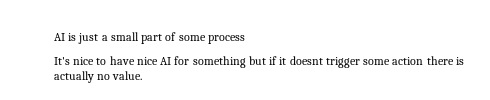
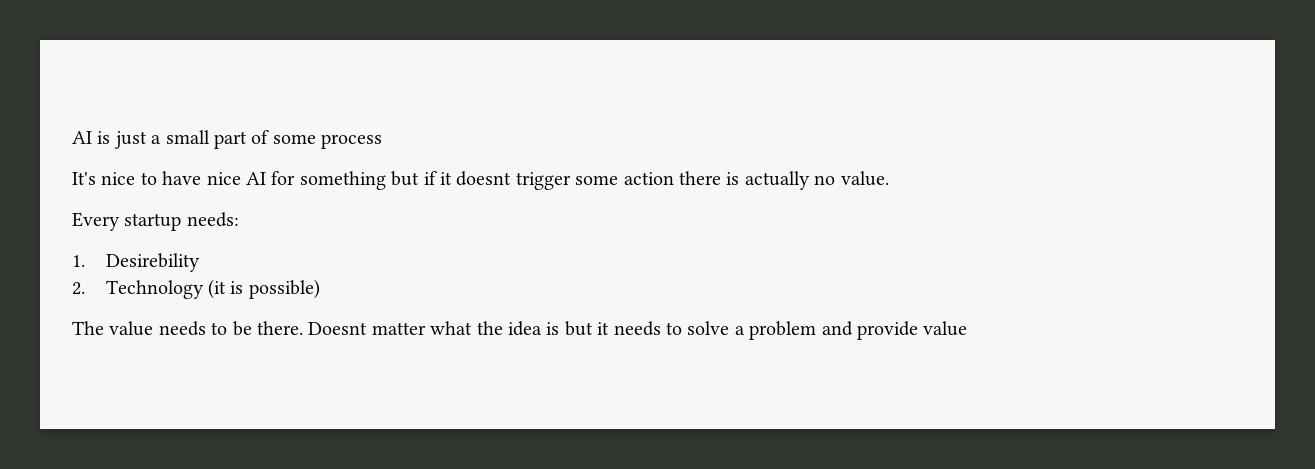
+ Every startup needs:
+ 1. Desirebility
+ 2. Technology (it is possible)
+ The value needs to be there. Doesnt matter what the idea is but it needs to solve a problem and provide value

